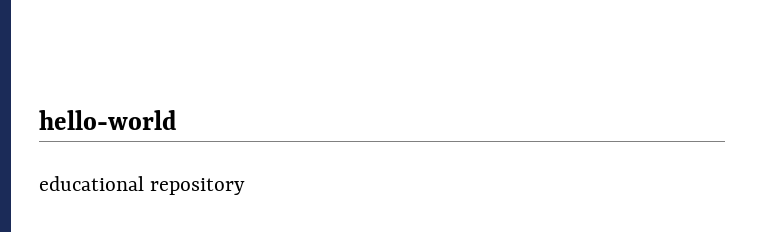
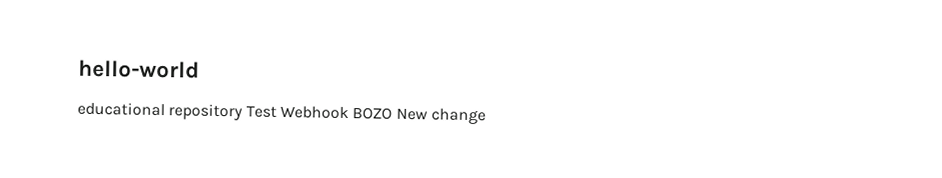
- educational repository
+ educational repository Test Webhook BOZO New change

